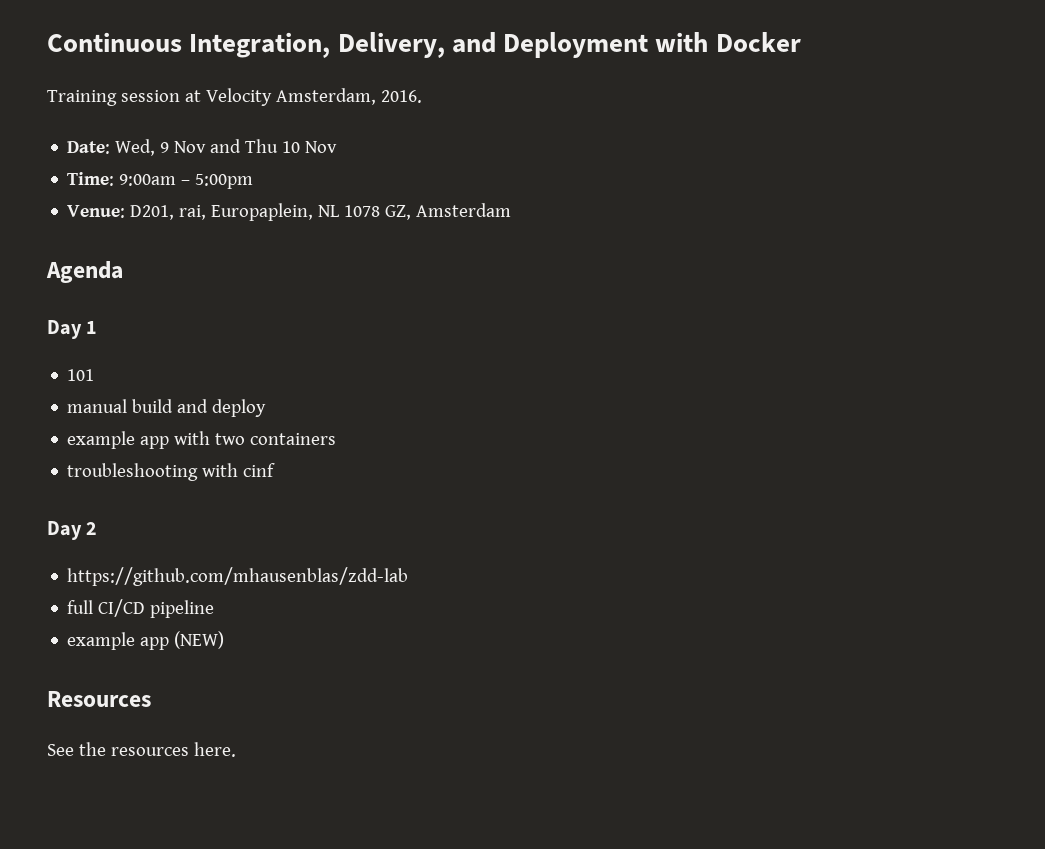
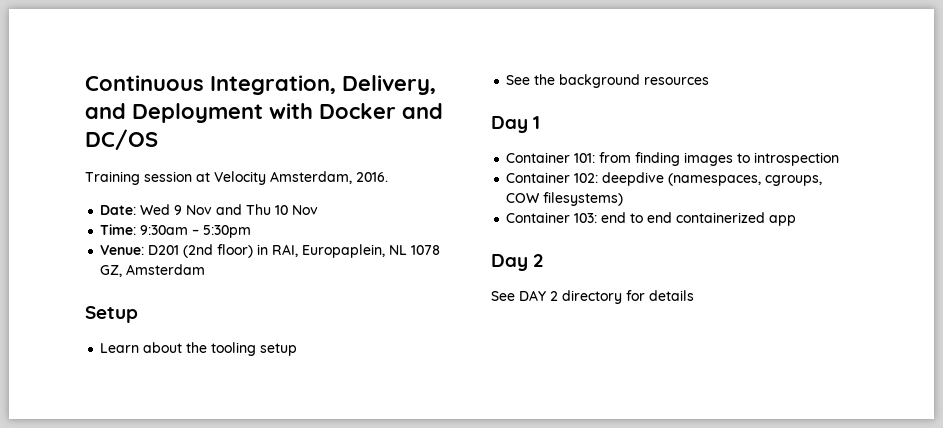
- Continuous Integration, Delivery, and Deployment with Docker
+ Continuous Integration, Delivery, and Deployment with Docker and DC/OS
- Date: Wed, 9 Nov and Thu 10 Nov
+ Date: Wed 9 Nov and Thu 10 Nov
- Time: 9:00am – 5:00pm
- Venue: D201, rai, Europaplein, NL 1078 GZ, Amsterdam
+ Time: 9:30am – 5:30pm
+ Venue: D201 (2nd floor) in RAI, Europaplein, NL 1078 GZ, Amsterdam
- Agenda
+ Setup
+ Learn about the tooling setup
+ See the background resources
  Day 1
- 101
- manual build and deploy
- example app with two containers
- troubleshooting with cinf
+ Container 101: from finding images to introspection
+ Container 102: deepdive (namespaces, cgroups, COW filesystems)
+ Container 103: end to end containerized app
  Day 2
- https://github.com/mhausenblas/zdd-lab
- full CI/CD pipeline
- example app (NEW)
- Resources
- See the resources here.
+ See DAY 2 directory for details

